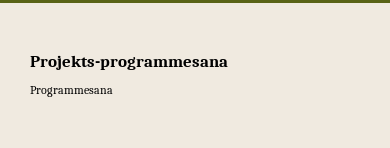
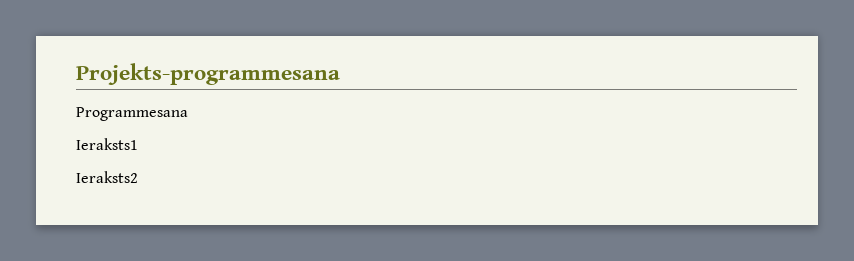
+ Ieraksts1
+ Ieraksts2

